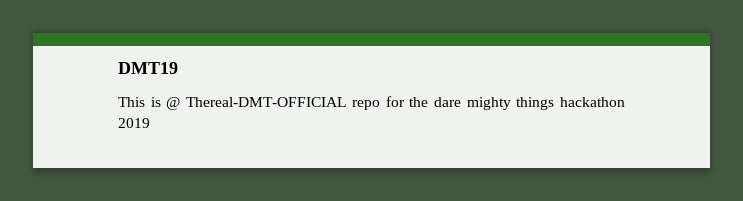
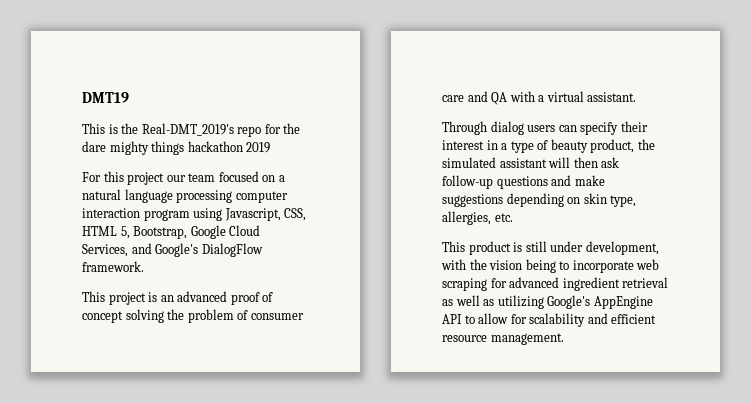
- This is @ Thereal-DMT-OFFICIAL repo for the dare mighty things hackathon 2019
+ This is the Real-DMT_2019's repo for the dare mighty things hackathon 2019
+ For this project our team focused on a natural language processing computer interaction program using Javascript, CSS, HTML 5, Bootstrap, Google Cloud Services, and Google's DialogFlow framework.
+ This project is an advanced proof of concept solving the problem of consumer care and QA with a virtual assistant.
+ Through dialog users can specify their interest in a type of beauty product, the simulated assistant will then ask follow-up questions and make suggestions depending on skin type, allergies, etc.
+ This product is still under development, with the vision being to incorporate web scraping for advanced ingredient retrieval as well as utilizing Google's AppEngine API to allow for scalability and efficient resource management.

